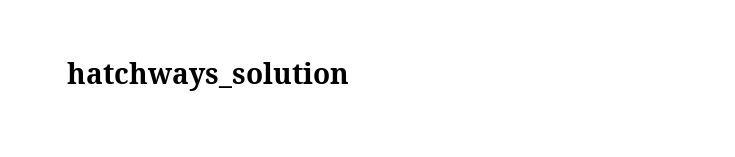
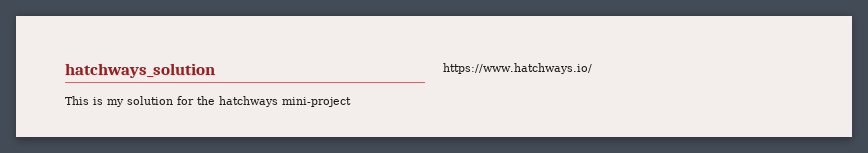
+ This is my solution for the hatchways mini-project https://www.hatchways.io/

